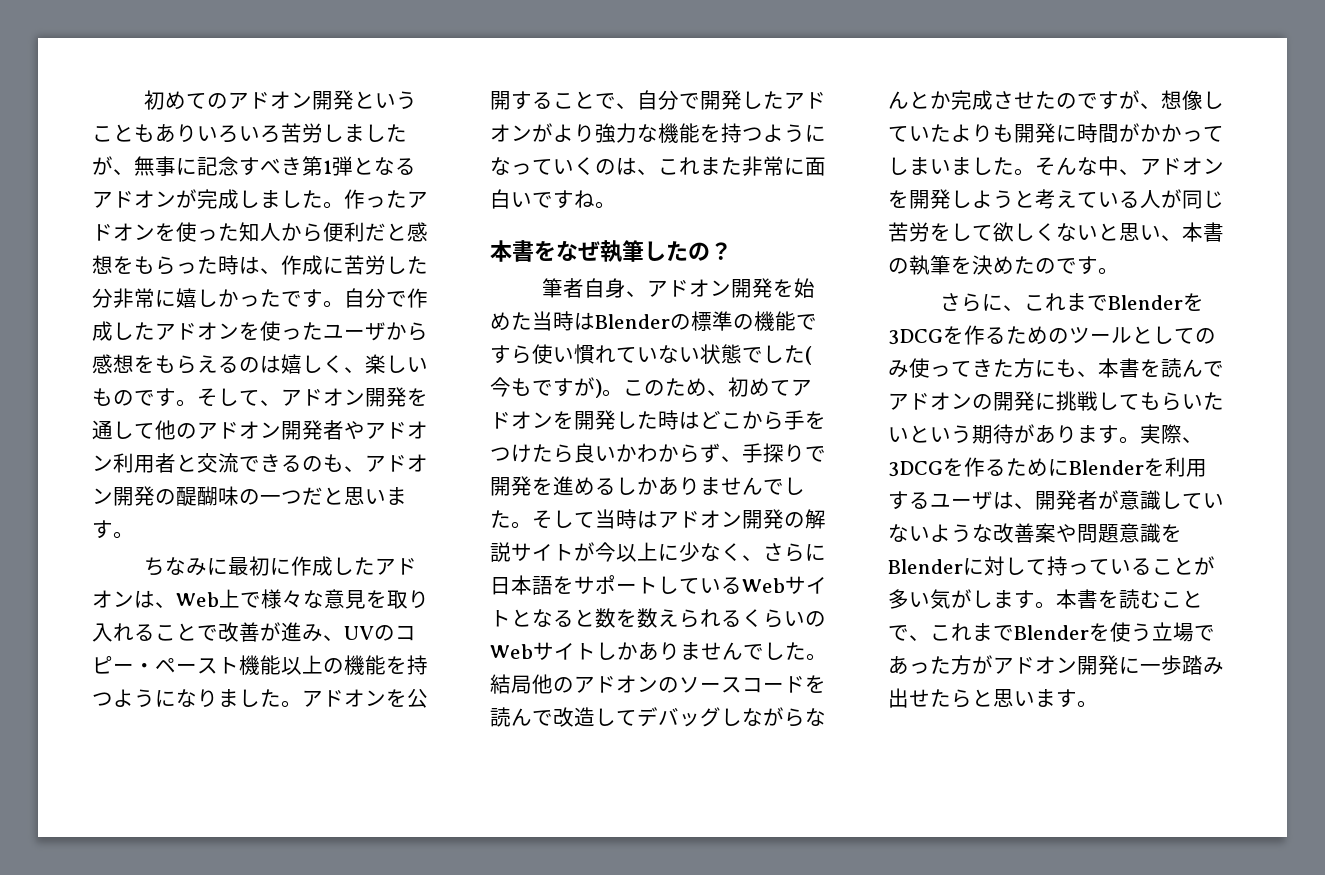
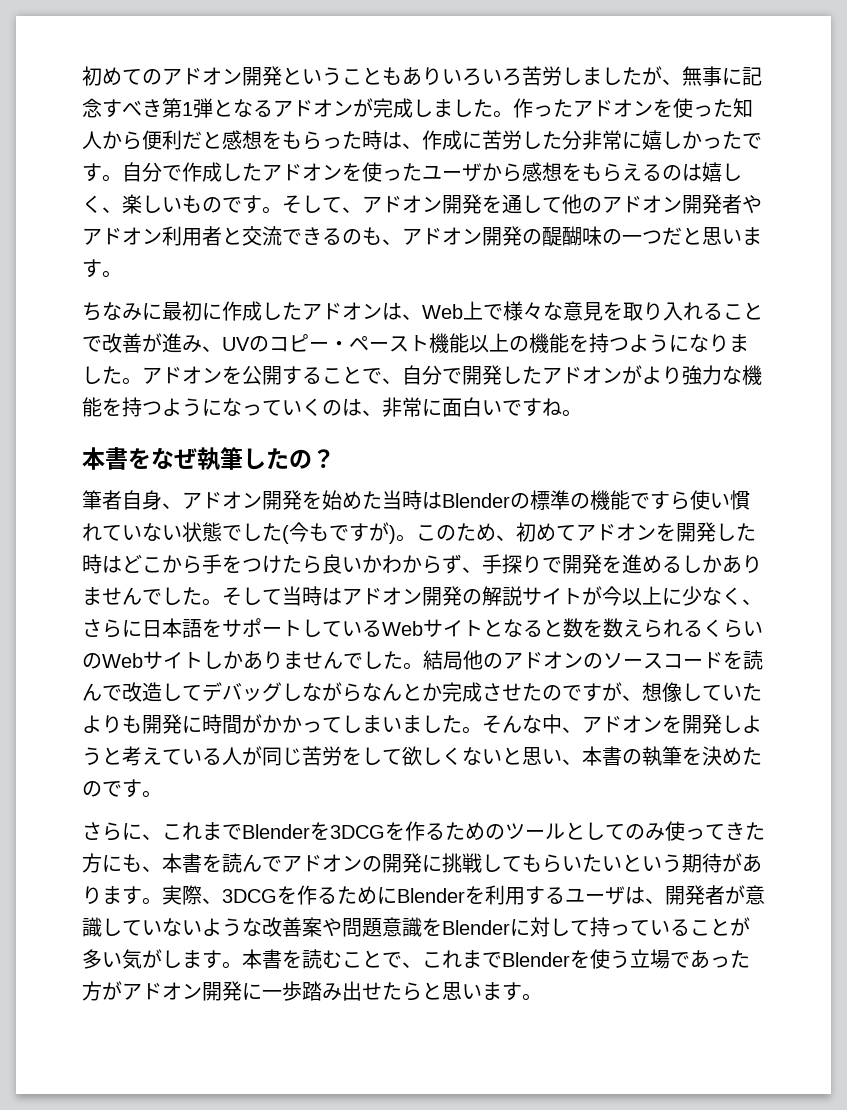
- アドオンを公開することで、自分で開発したアドオンがより強力な機能を持つようになっていくのは、これまた非常に面白いですね。
+ アドオンを公開することで、自分で開発したアドオンがより強力な機能を持つようになっていくのは、非常に面白いですね。

